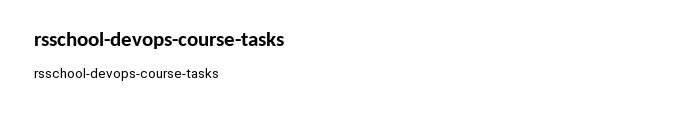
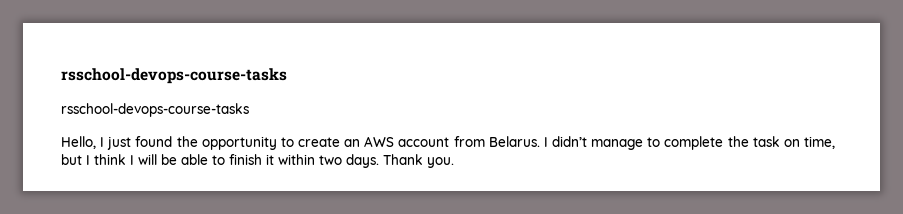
+ Hello, I just found the opportunity to create an AWS account from Belarus. I didn’t manage to complete the task on time, but I think I will be able to finish it within two days. Thank you.

